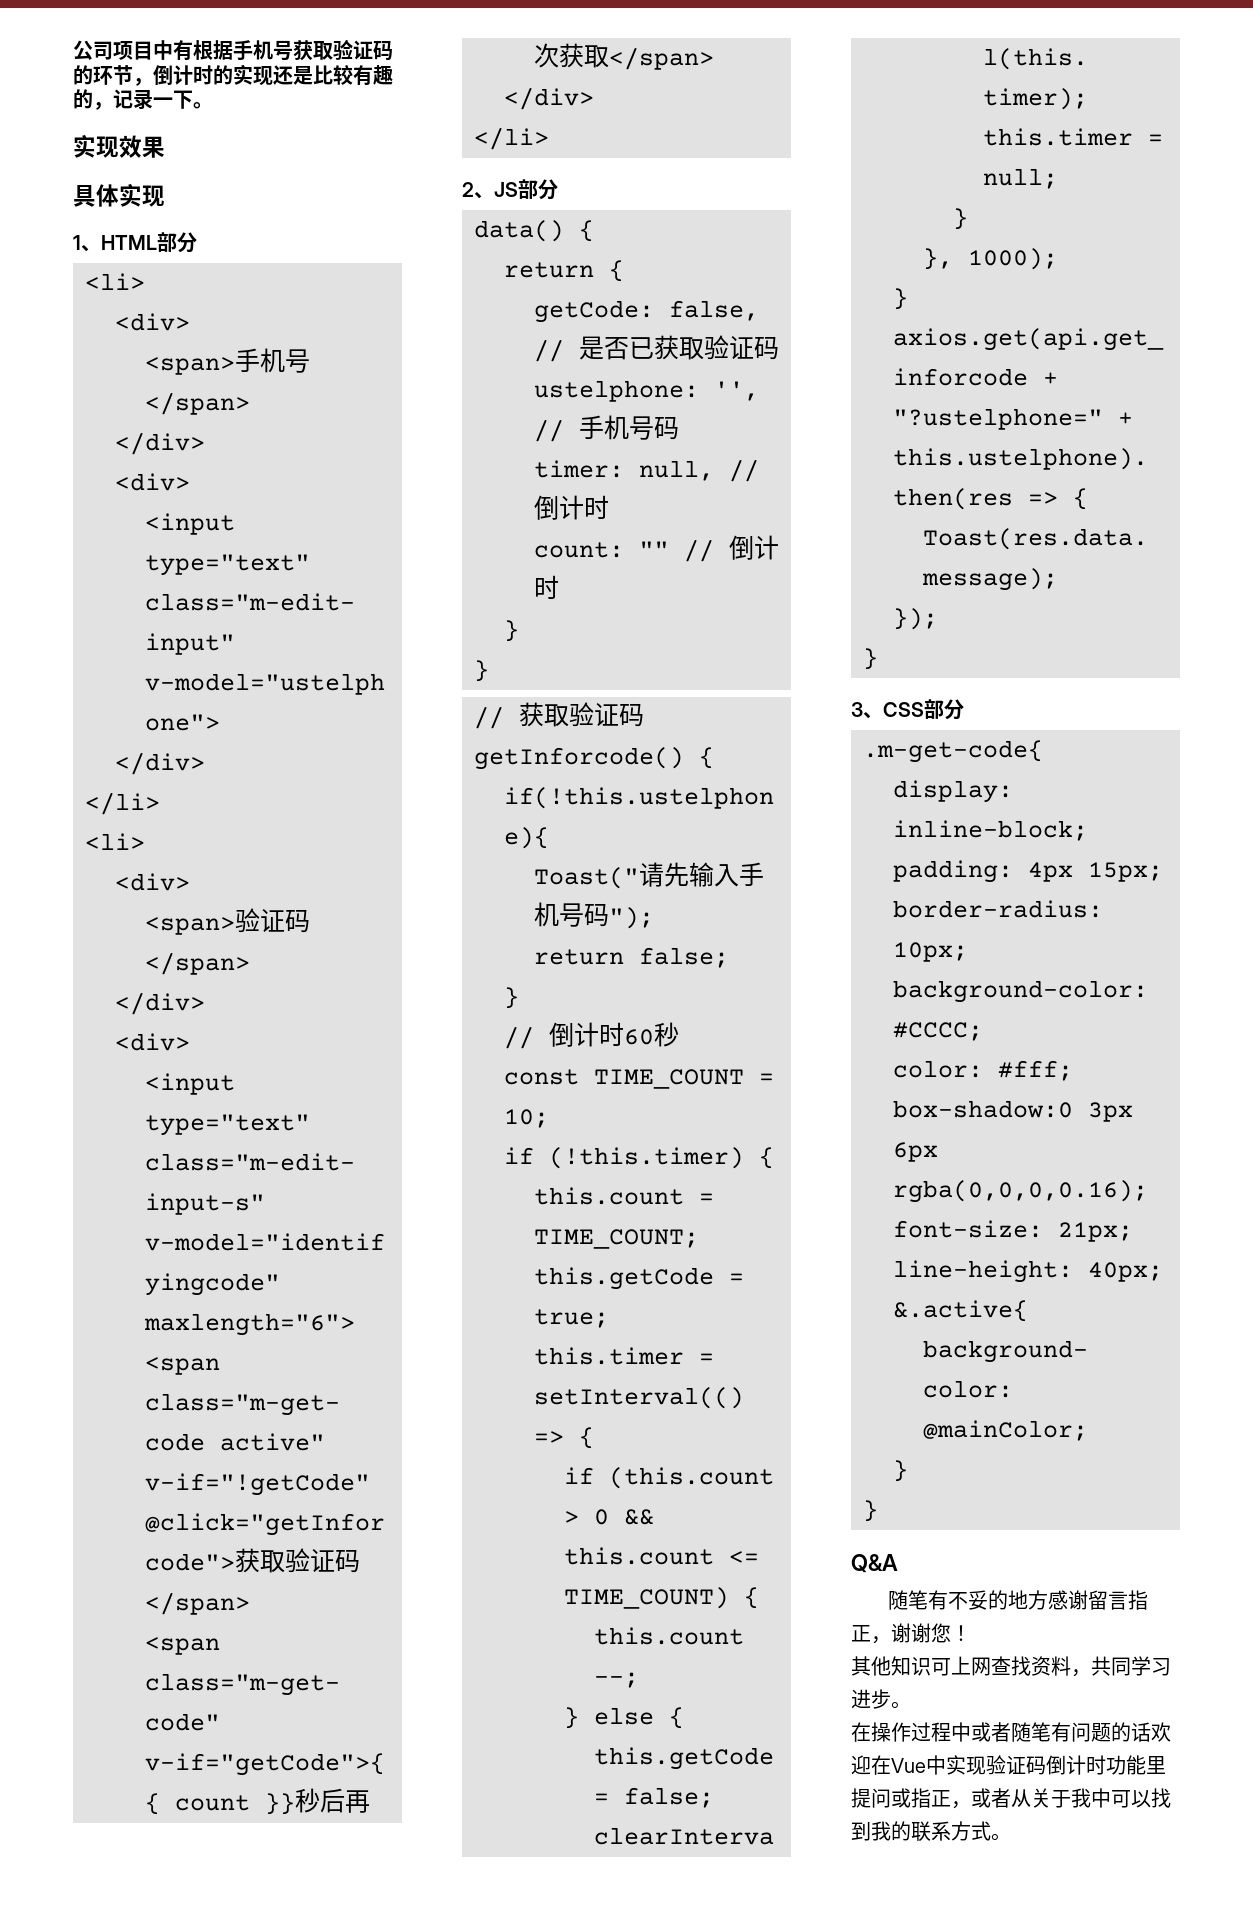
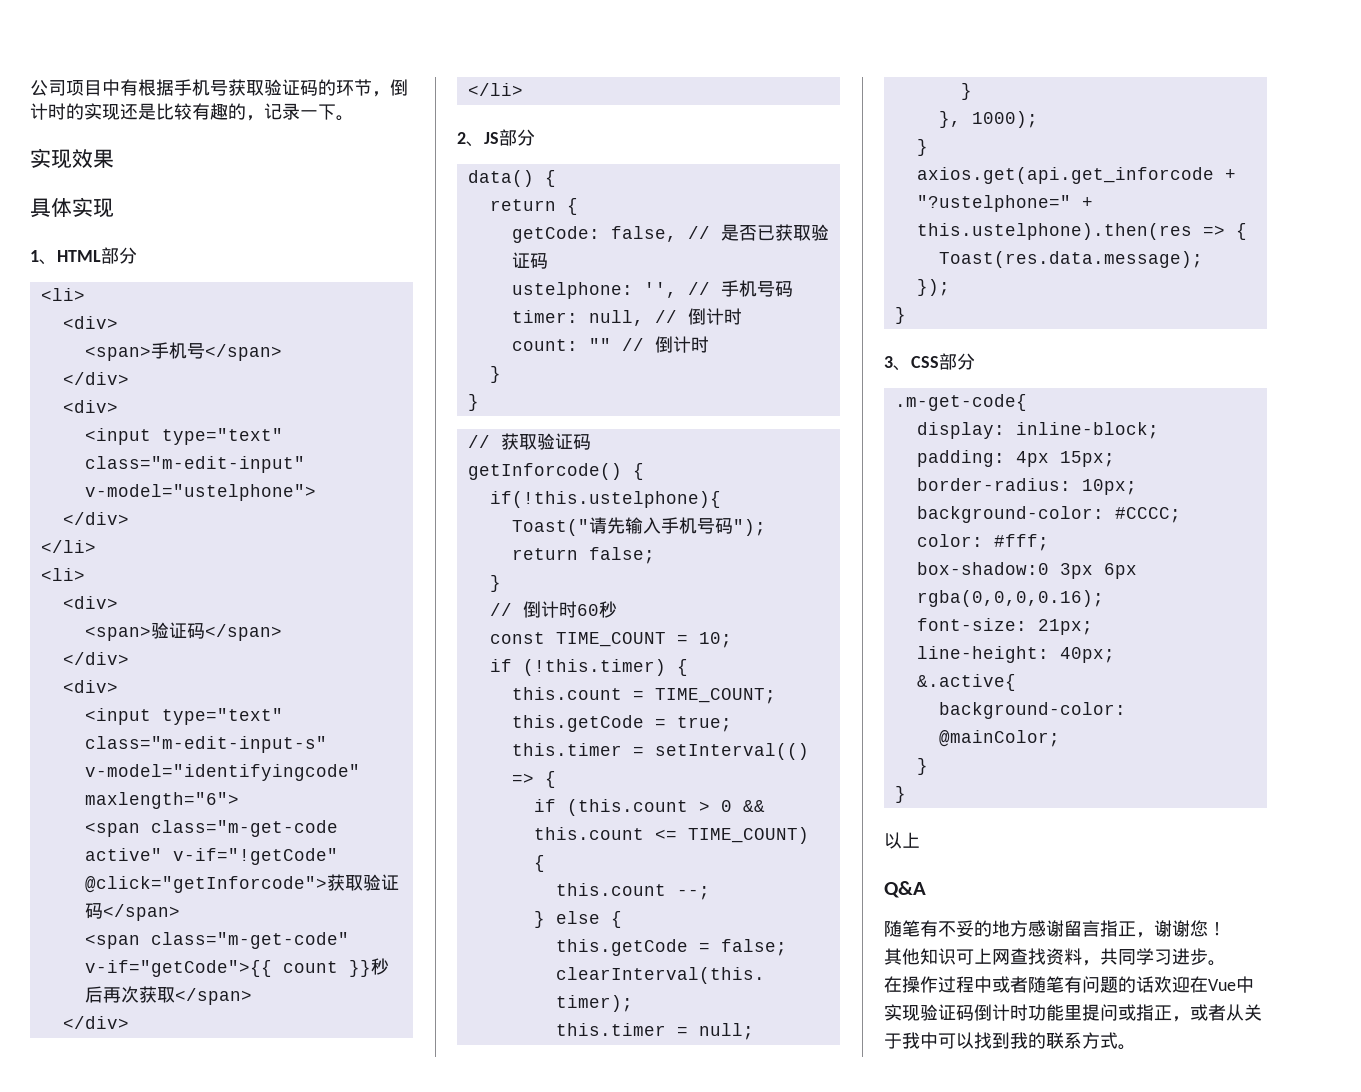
+ 以上

